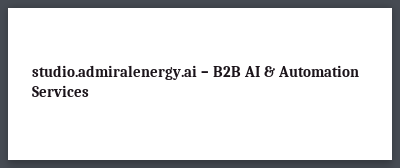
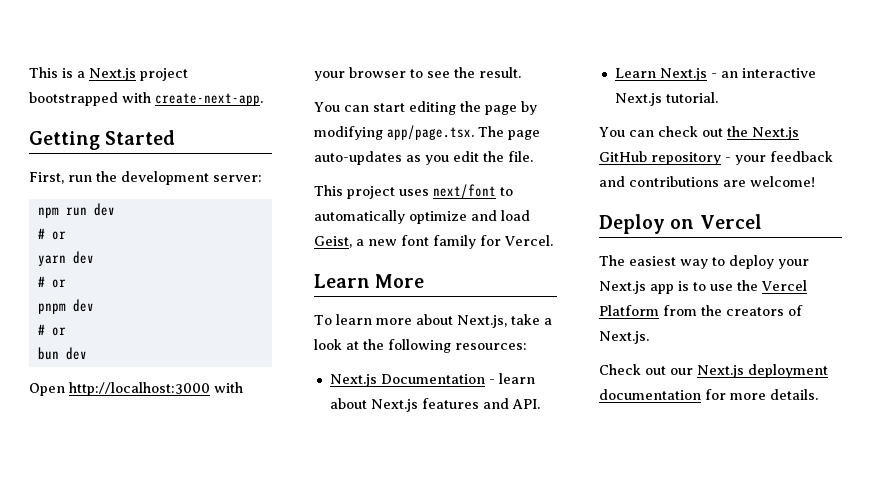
- studio.admiralenergy.ai – B2B AI & Automation Services
+ This is a Next.js project bootstrapped with create-next-app.
+ Getting Started
+ First, run the development server:
+ npm run dev
+ # or
+ yarn dev
+ # or
+ pnpm dev
+ # or
+ bun dev
+ Open http://localhost:3000 with your browser to see the result.
+ You can start editing the page by modifying app/page.tsx. The page auto-updates as you edit the file.
+ This project uses next/font to automatically optimize and load Geist, a new font family for Vercel.
+ Learn More
+ To learn more about Next.js, take a look at the following resources:
+ Next.js Documentation - learn about Next.js features and API.
+ Learn Next.js - an interactive Next.js tutorial.
+ You can check out the Next.js GitHub repository - your feedback and contributions are welcome!
+ Deploy on Vercel
+ The easiest way to deploy your Next.js app is to use the Vercel Platform from the creators of Next.js.
+ Check out our Next.js deployment documentation for more details.

